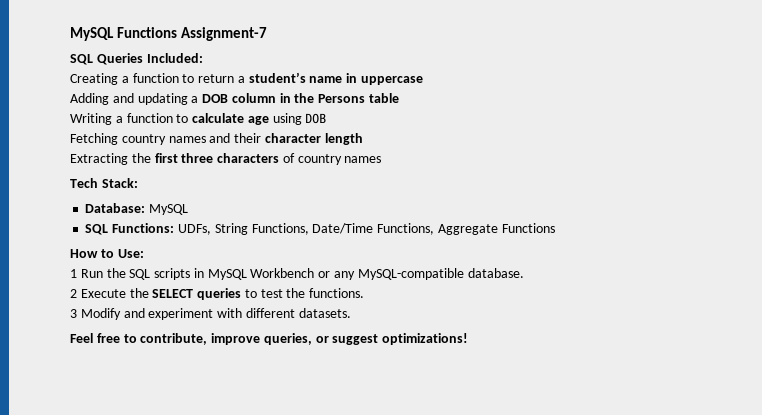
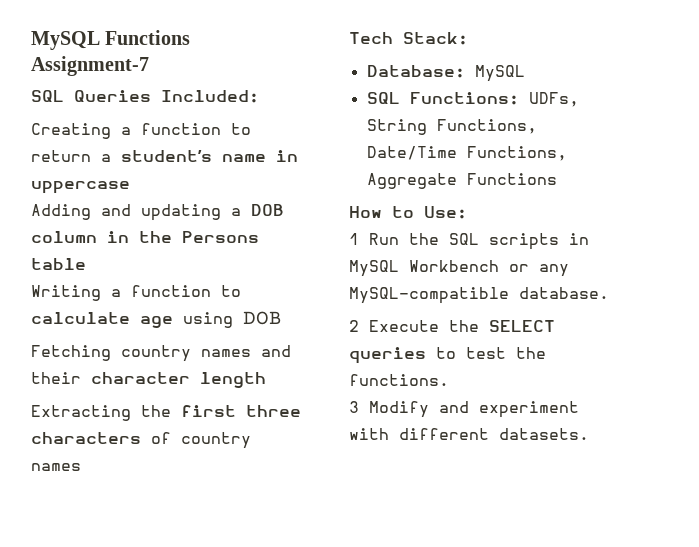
- Feel free to contribute, improve queries, or suggest optimizations!

